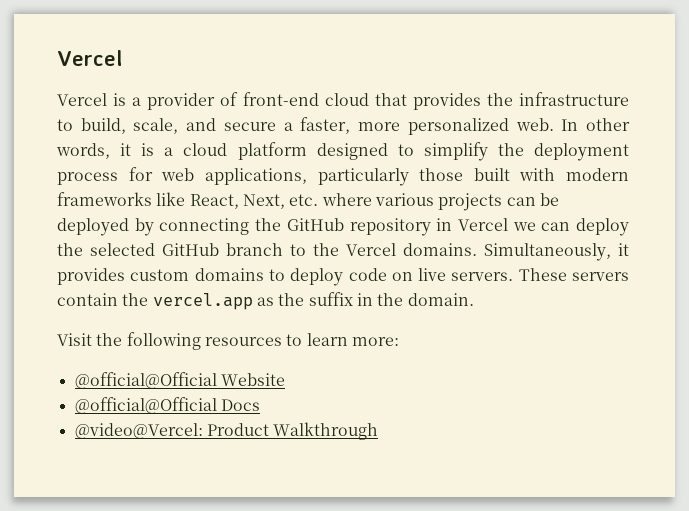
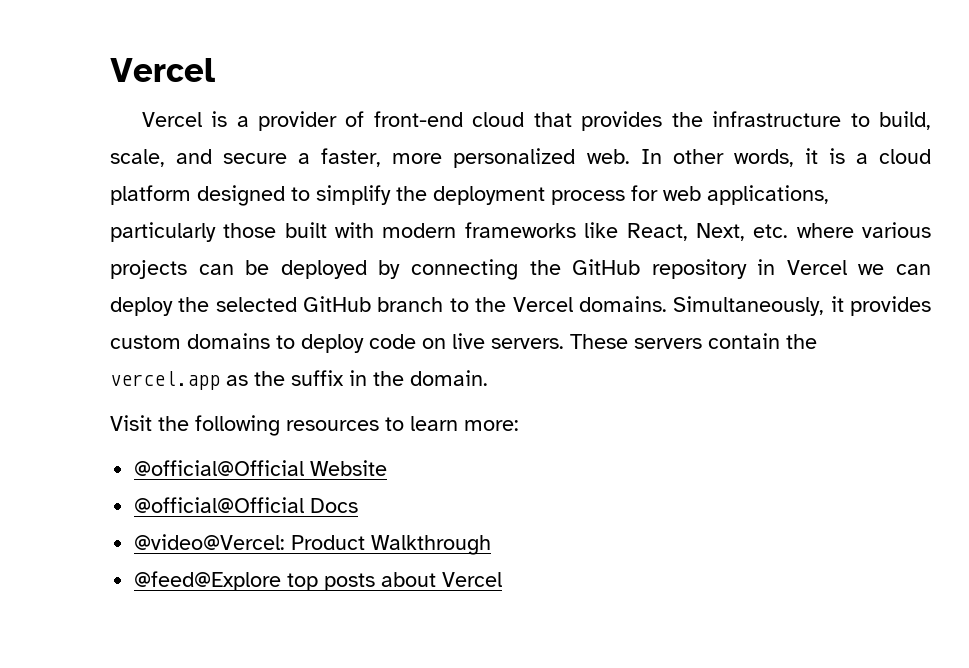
+ @feed@Explore top posts about Vercel

